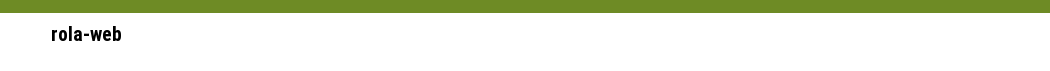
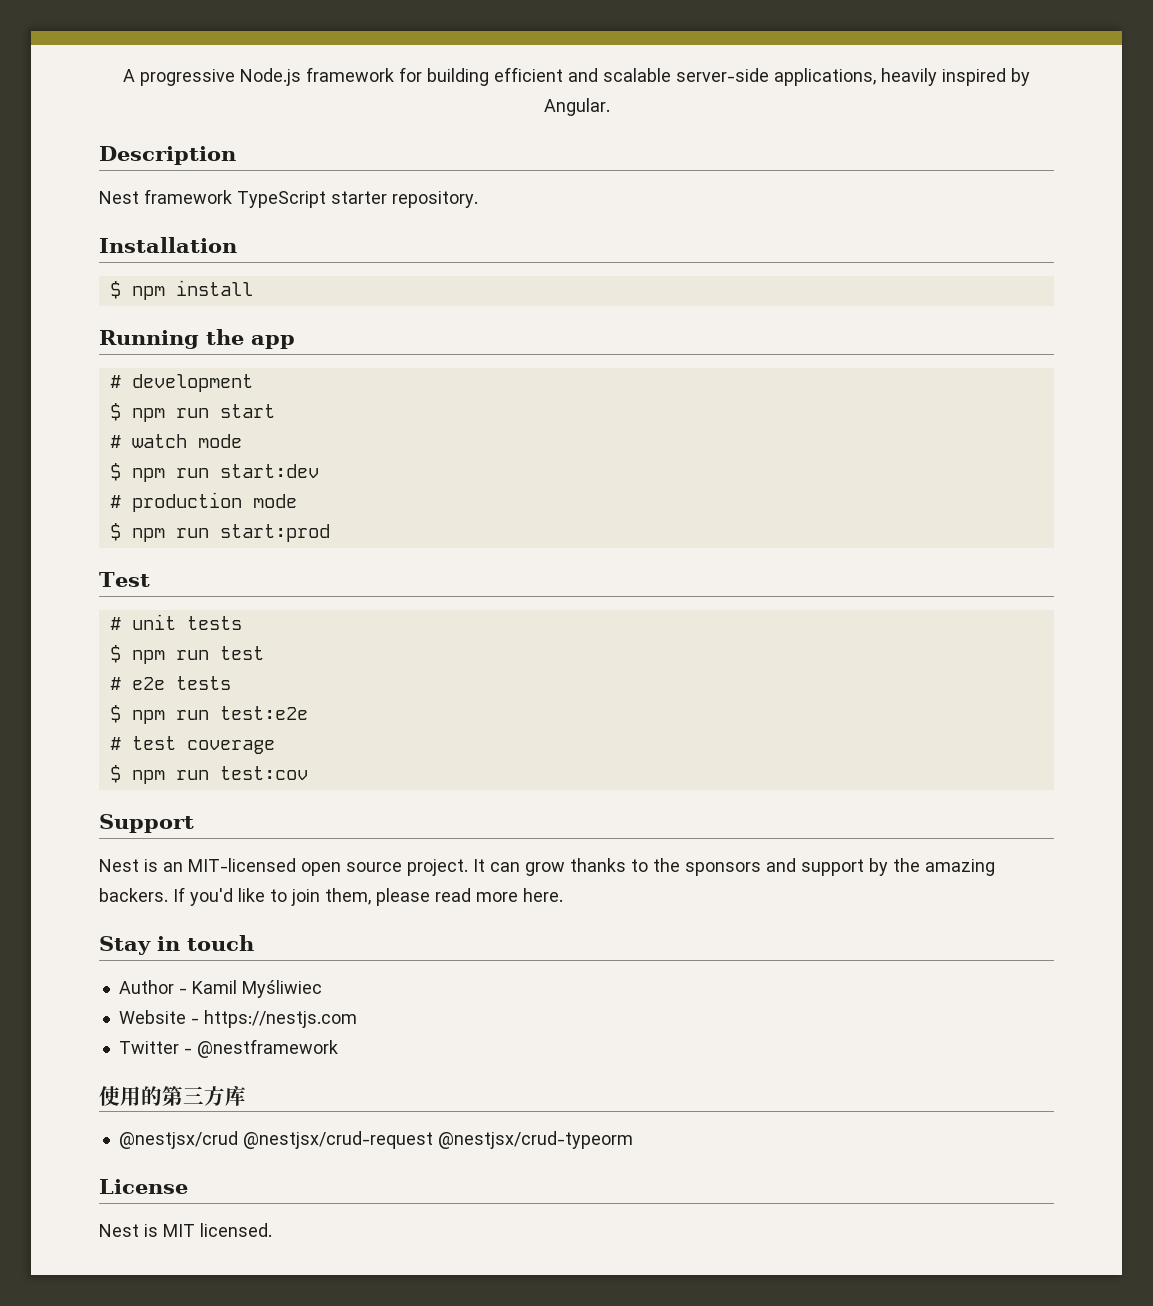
- rola-web
+ A progressive Node.js framework for building efficient and scalable server-side applications, heavily inspired by Angular.
+ Description
+ Nest framework TypeScript starter repository.
+ Installation
+ $ npm install
+ Running the app
+ # development
+ $ npm run start
+ # watch mode
+ $ npm run start:dev
+ # production mode
+ $ npm run start:prod
+ Test
+ # unit tests
+ $ npm run test
+ # e2e tests
+ $ npm run test:e2e
+ # test coverage
+ $ npm run test:cov
+ Support
+ Nest is an MIT-licensed open source project. It can grow thanks to the sponsors and support by the amazing backers. If you'd like to join them, please read more here.
+ Stay in touch
+ Author - Kamil Myśliwiec
+ Website - https://nestjs.com
+ Twitter - @nestframework
+ 使用的第三方库
+ @nestjsx/crud @nestjsx/crud-request @nestjsx/crud-typeorm
+ License
+ Nest is MIT licensed.

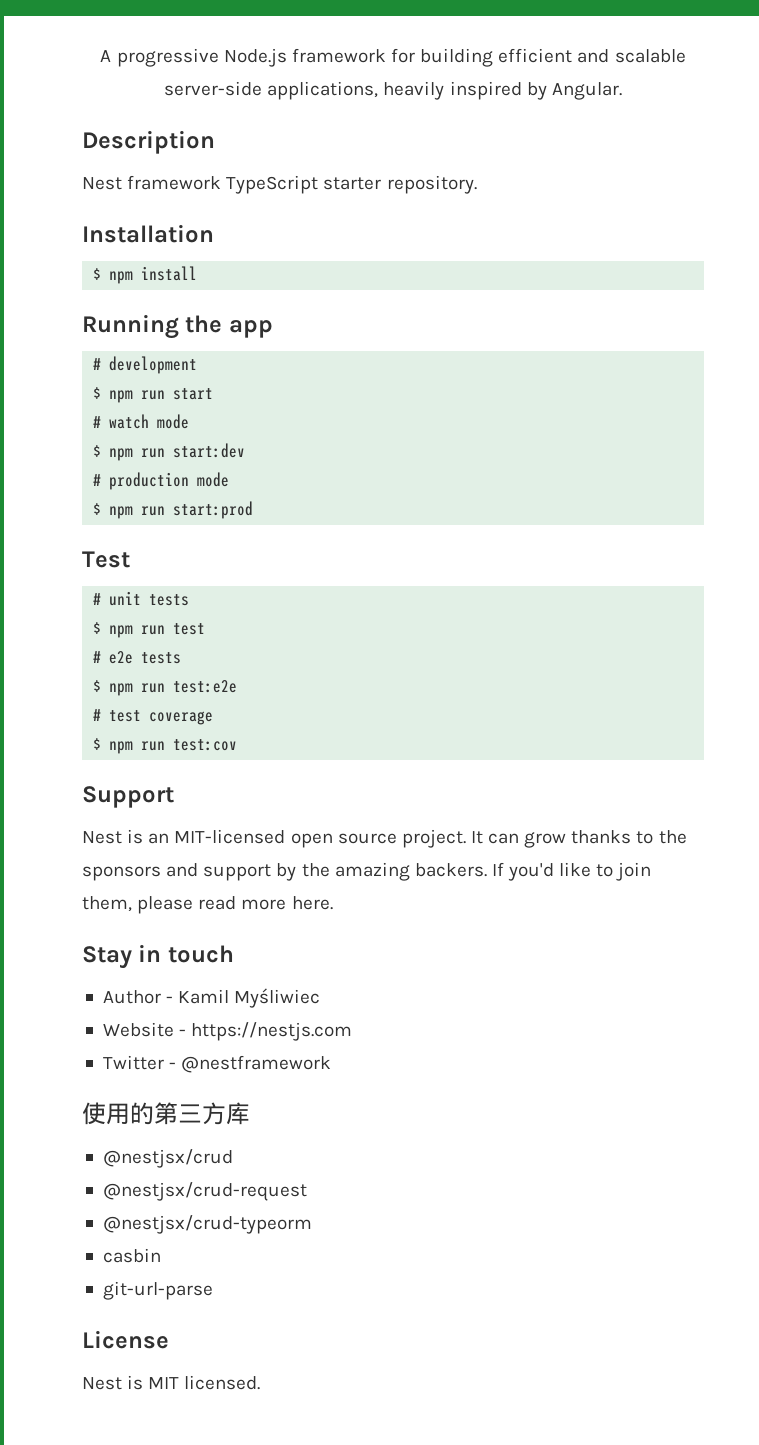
- @nestjsx/crud @nestjsx/crud-request @nestjsx/crud-typeorm
+ @nestjsx/crud
+ @nestjsx/crud-request
+ @nestjsx/crud-typeorm
+ casbin
+ git-url-parse

